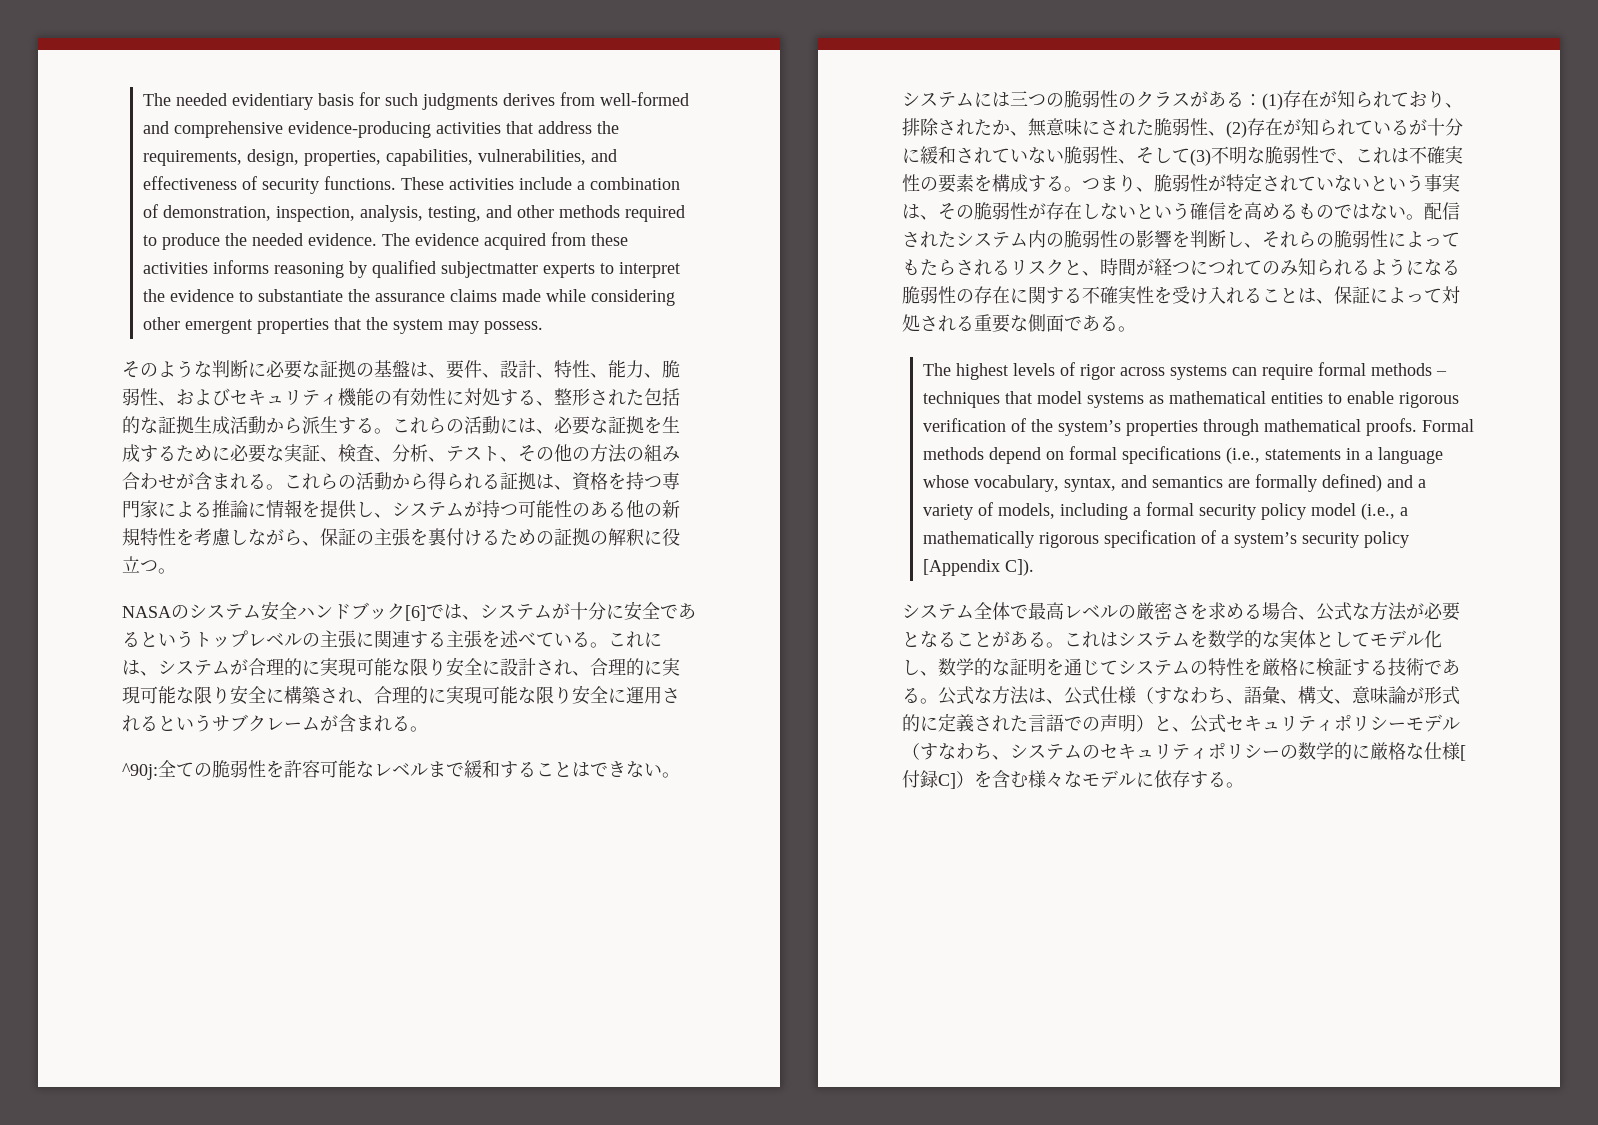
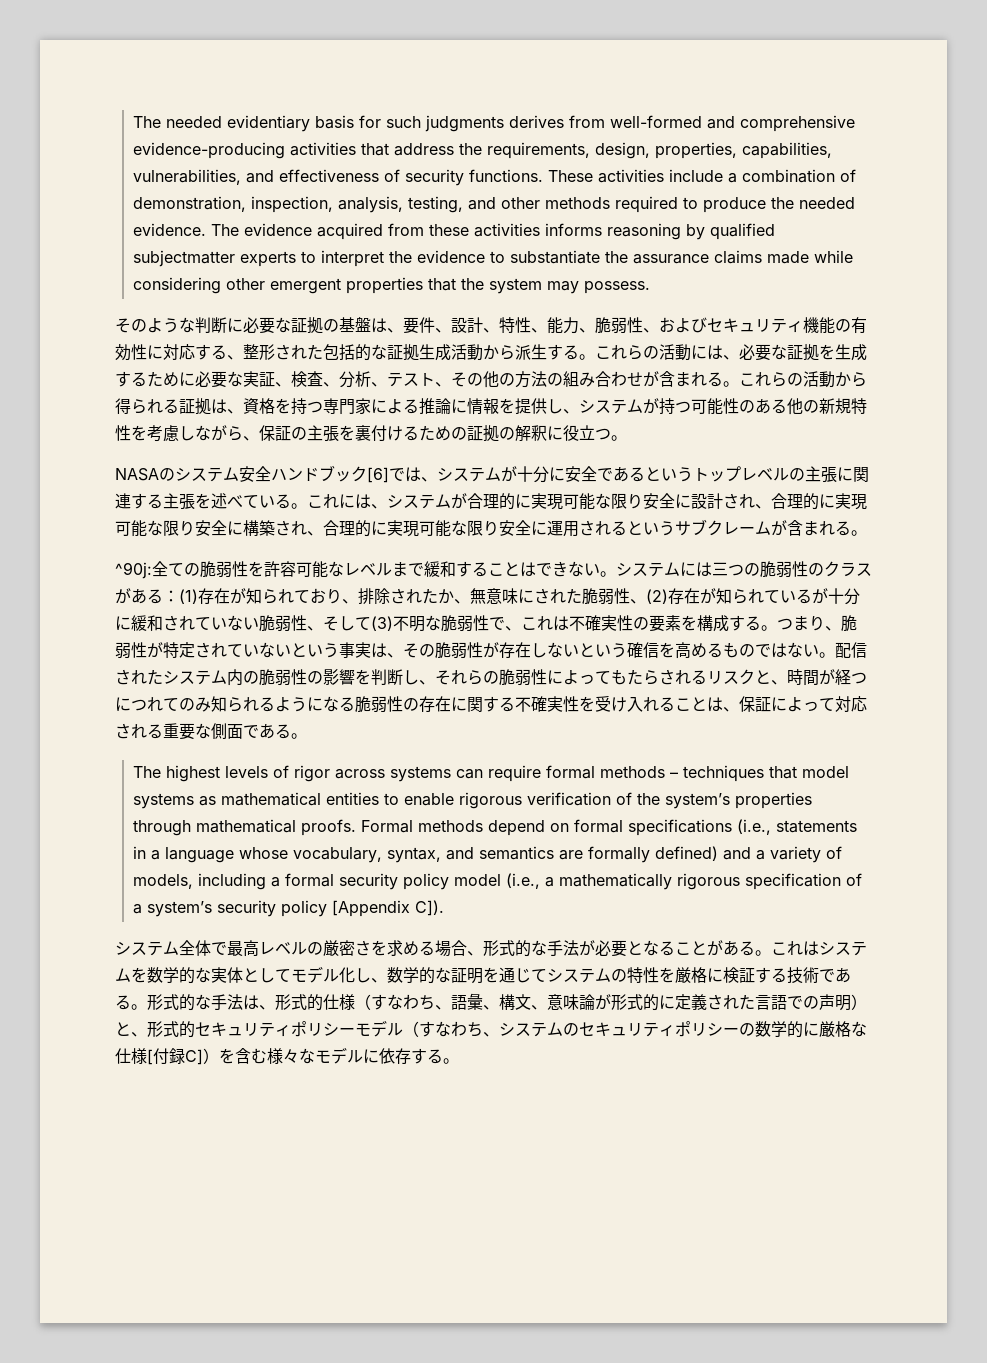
- そのような判断に必要な証拠の基盤は、要件、設計、特性、能力、脆弱性、およびセキュリティ機能の有効性に対処する、整形された包括的な証拠生成活動から派生する。
+ そのような判断に必要な証拠の基盤は、要件、設計、特性、能力、脆弱性、およびセキュリティ機能の有効性に対応する、整形された包括的な証拠生成活動から派生する。
- 配信されたシステム内の脆弱性の影響を判断し、それらの脆弱性によってもたらされるリスクと、時間が経つにつれてのみ知られるようになる脆弱性の存在に関する不確実性を受け入れることは、保証によって対処される重要な側面である。
+ 配信されたシステム内の脆弱性の影響を判断し、それらの脆弱性によってもたらされるリスクと、時間が経つにつれてのみ知られるようになる脆弱性の存在に関する不確実性を受け入れることは、保証によって対応される重要な側面である。
- システム全体で最高レベルの厳密さを求める場合、公式な方法が必要となることがある。
+ システム全体で最高レベルの厳密さを求める場合、形式的な手法が必要となることがある。
- 公式な方法は、公式仕様（すなわち、語彙、構文、意味論が形式的に定義された言語での声明）と、公式セキュリティポリシーモデル（すなわち、システムのセキュリティポリシーの数学的に厳格な仕様[付録C]）を含む様々なモデルに依存する。
+ 形式的な手法は、形式的仕様（すなわち、語彙、構文、意味論が形式的に定義された言語での声明）と、形式的セキュリティポリシーモデル（すなわち、システムのセキュリティポリシーの数学的に厳格な仕様[付録C]）を含む様々なモデルに依存する。

